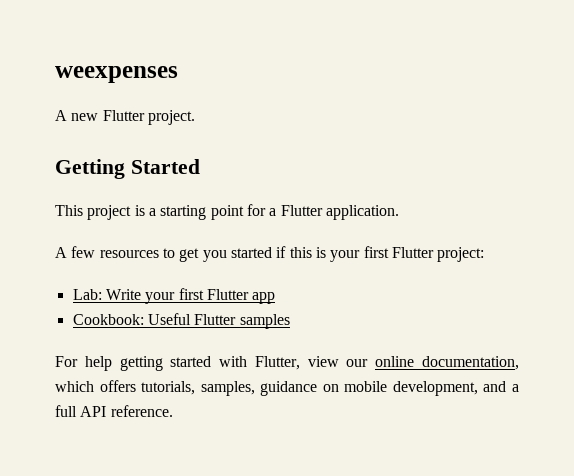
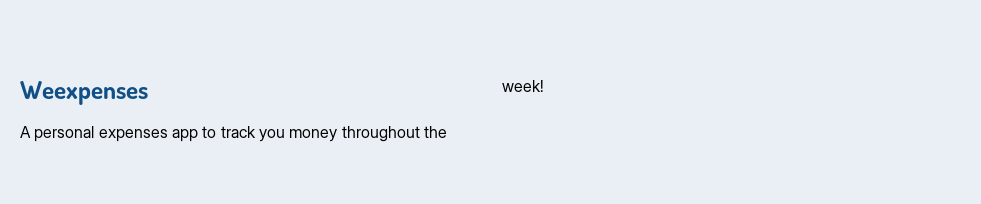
- weexpenses
- A new Flutter project.
- Getting Started
- This project is a starting point for a Flutter application.
- A few resources to get you started if this is your first Flutter project:
- Lab: Write your first Flutter app
- Cookbook: Useful Flutter samples
- For help getting started with Flutter, view our online documentation, which offers tutorials, samples, guidance on mobile development, and a full API reference.
+ Weexpenses
+ A personal expenses app to track you money throughout the week!

